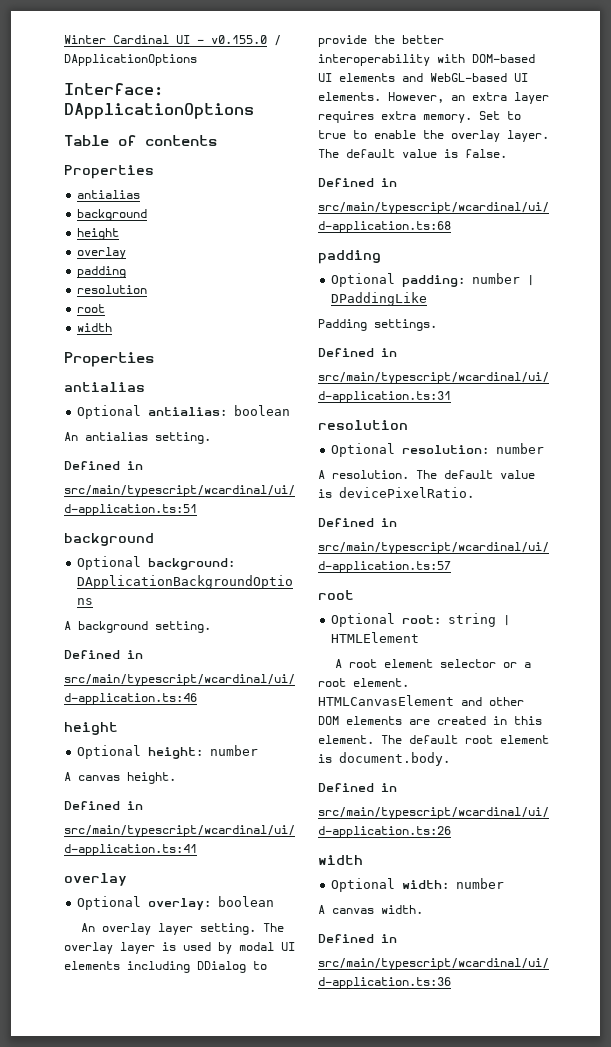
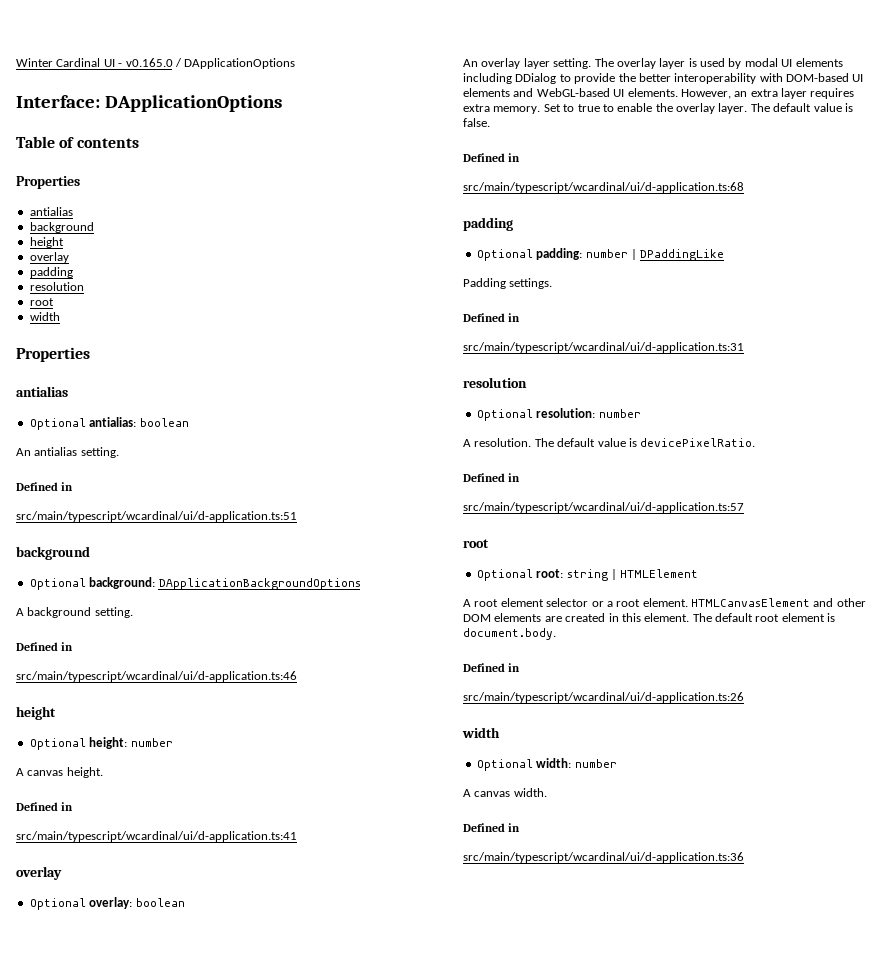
- Winter Cardinal UI - v0.155.0 / DApplicationOptions
+ Winter Cardinal UI - v0.165.0 / DApplicationOptions

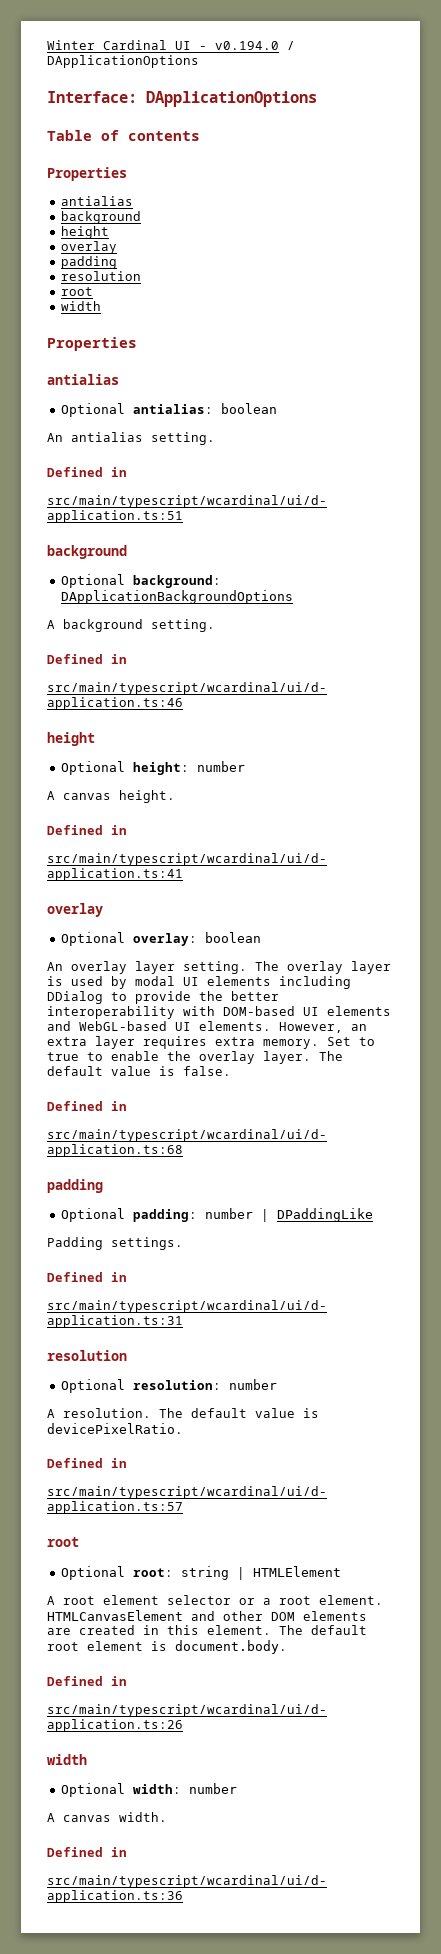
- Winter Cardinal UI - v0.165.0 / DApplicationOptions
+ Winter Cardinal UI - v0.194.0 / DApplicationOptions

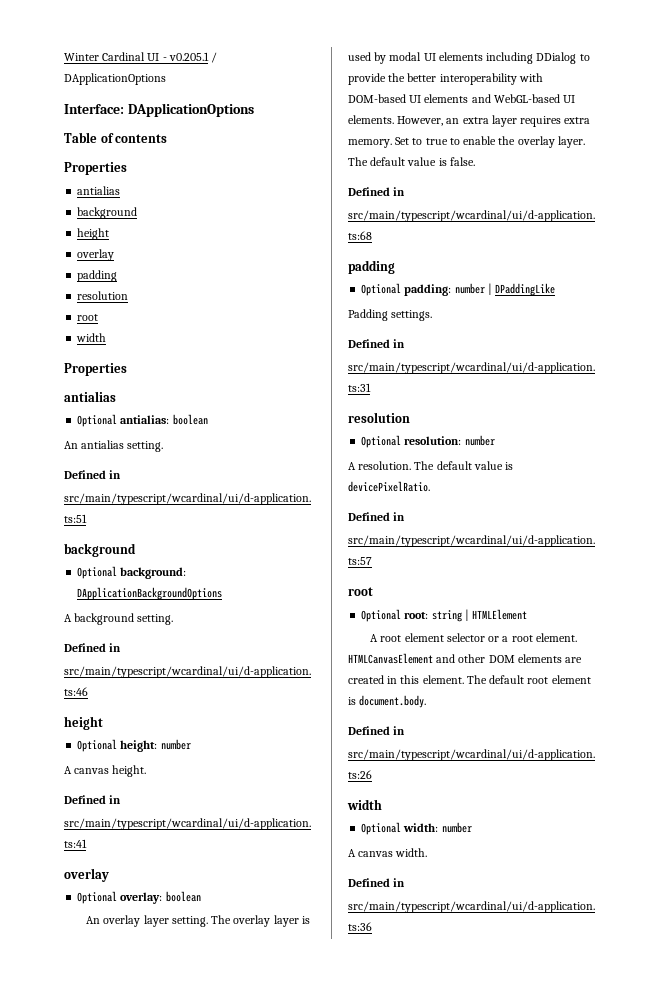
- Winter Cardinal UI - v0.194.0 / DApplicationOptions
+ Winter Cardinal UI - v0.205.1 / DApplicationOptions

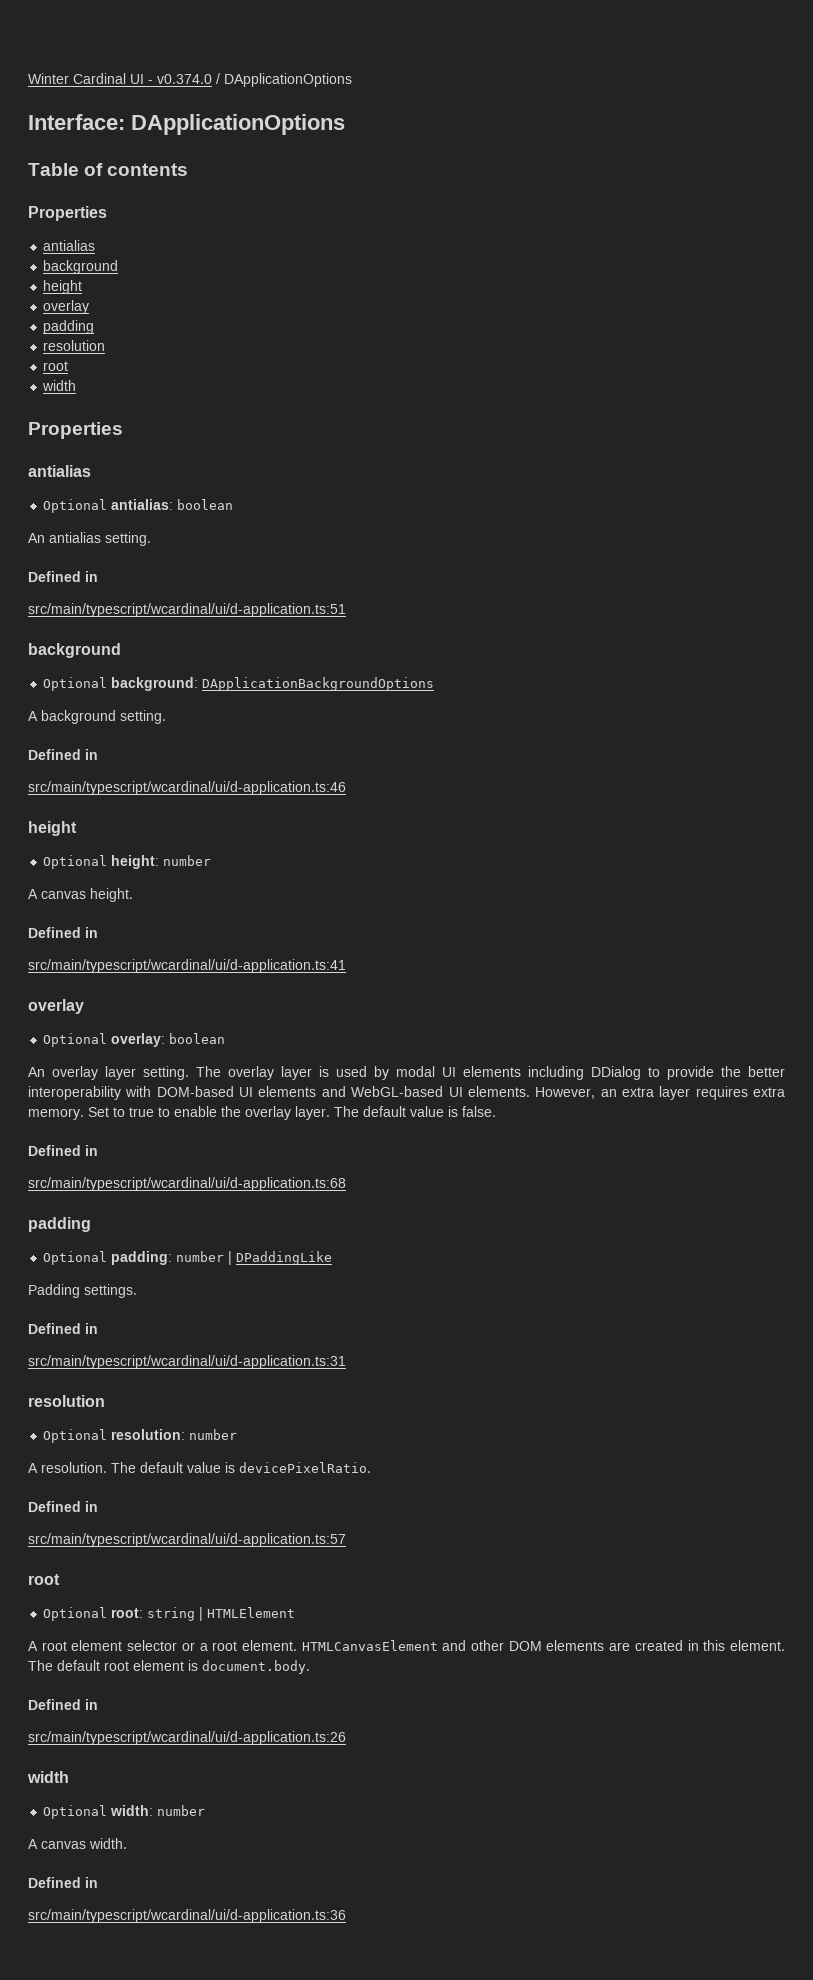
- Winter Cardinal UI - v0.205.1 / DApplicationOptions
+ Winter Cardinal UI - v0.374.0 / DApplicationOptions

